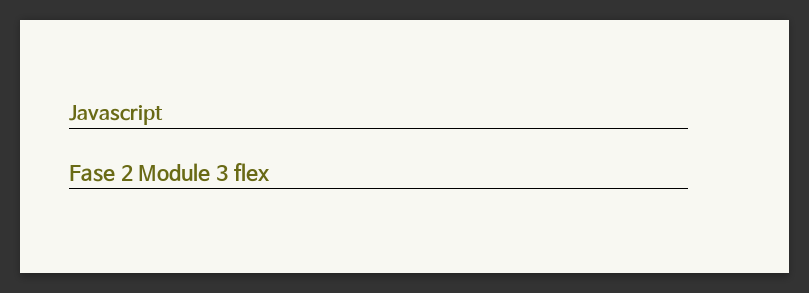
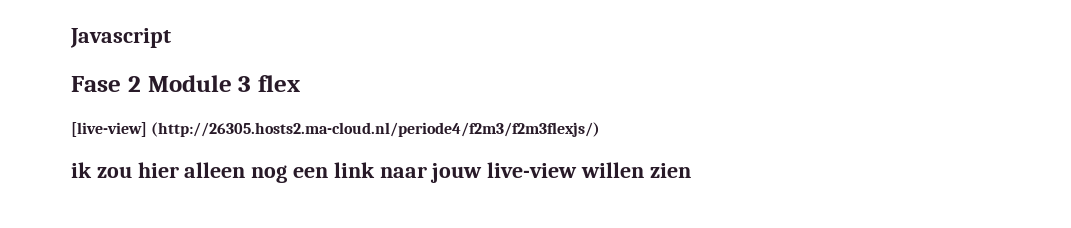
+ [live-view] (http://26305.hosts2.ma-cloud.nl/periode4/f2m3/f2m3flexjs/)
+ ik zou hier alleen nog een link naar jouw live-view willen zien

